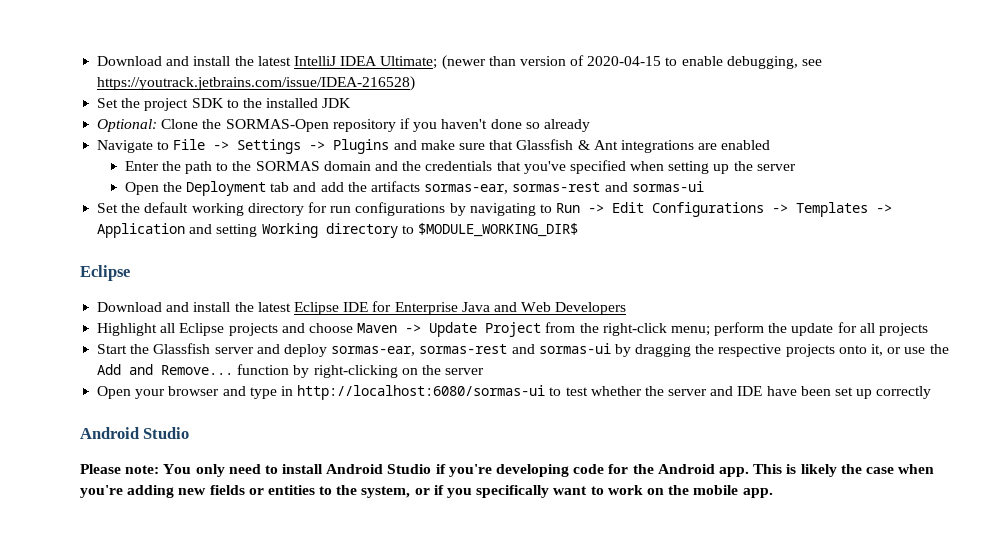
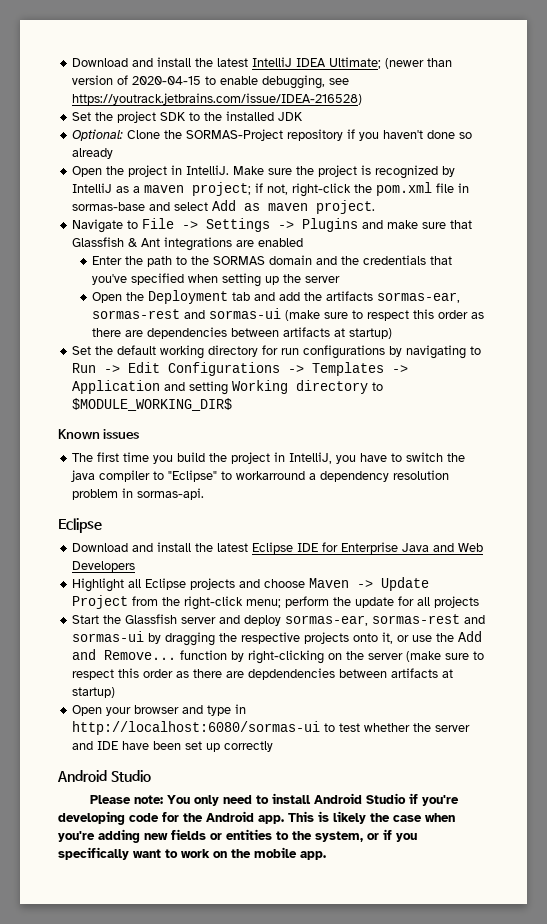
- Optional: Clone the SORMAS-Open repository if you haven't done so already
+ Optional: Clone the SORMAS-Project repository if you haven't done so already
+ Open the project in IntelliJ. Make sure the project is recognized by IntelliJ as a maven project; if not, right-click the pom.xml file in sormas-base and select Add as maven project.
- Open the Deployment tab and add the artifacts sormas-ear, sormas-rest and sormas-ui
+ Open the Deployment tab and add the artifacts sormas-ear, sormas-rest and sormas-ui (make sure to respect this order as there are dependencies between artifacts at startup)
+ Known issues
+ The first time you build the project in IntelliJ, you have to switch the java compiler to "Eclipse" to workarround a dependency resolution problem in sormas-api.
- Start the Glassfish server and deploy sormas-ear, sormas-rest and sormas-ui by dragging the respective projects onto it, or use the Add and Remove... function by right-clicking on the server
+ Start the Glassfish server and deploy sormas-ear, sormas-rest and sormas-ui by dragging the respective projects onto it, or use the Add and Remove... function by right-clicking on the server (make sure to respect this order as there are depdendencies between artifacts at startup)

